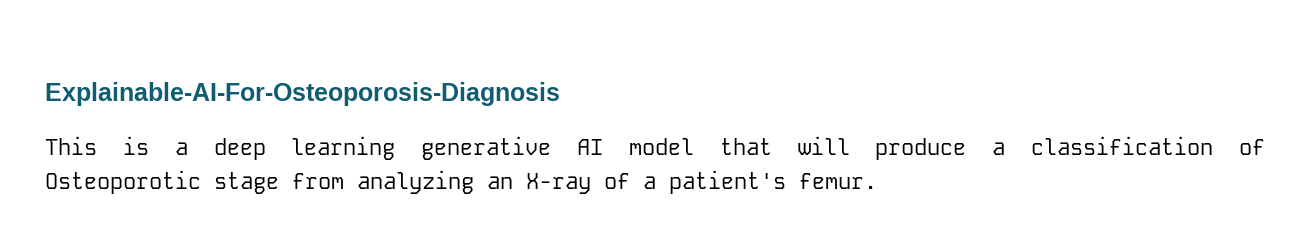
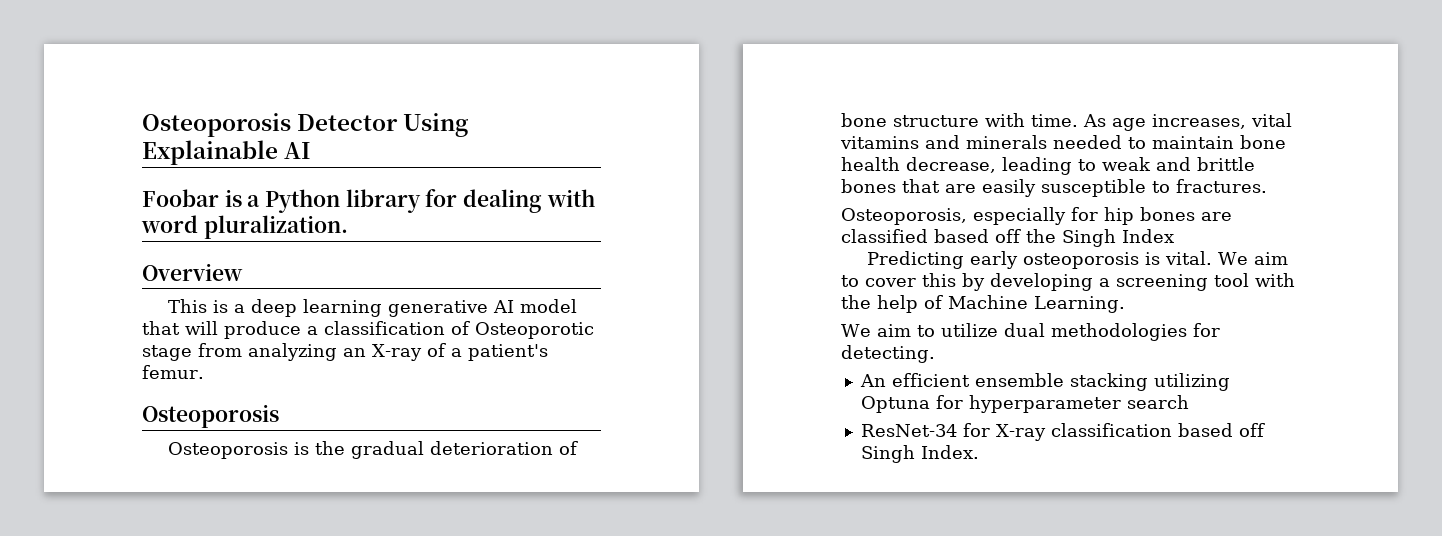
- Explainable-AI-For-Osteoporosis-Diagnosis
+ Osteoporosis Detector Using Explainable AI
+ Foobar is a Python library for dealing with word pluralization.
+ Overview
  This is a deep learning generative AI model that will produce a classification of Osteoporotic stage from analyzing an X-ray of a patient's femur.
+ Osteoporosis
+ Osteoporosis is the gradual deterioration of bone structure with time. As age increases, vital vitamins and minerals needed to maintain bone health decrease, leading to weak and brittle bones that are easily susceptible to fractures.
+ Osteoporosis, especially for hip bones are classified based off the Singh Index
+ Predicting early osteoporosis is vital. We aim to cover this by developing a screening tool with the help of Machine Learning.
+ We aim to utilize dual methodologies for detecting.
+ An efficient ensemble stacking utilizing Optuna for hyperparameter search
+ ResNet-34 for X-ray classification based off Singh Index.

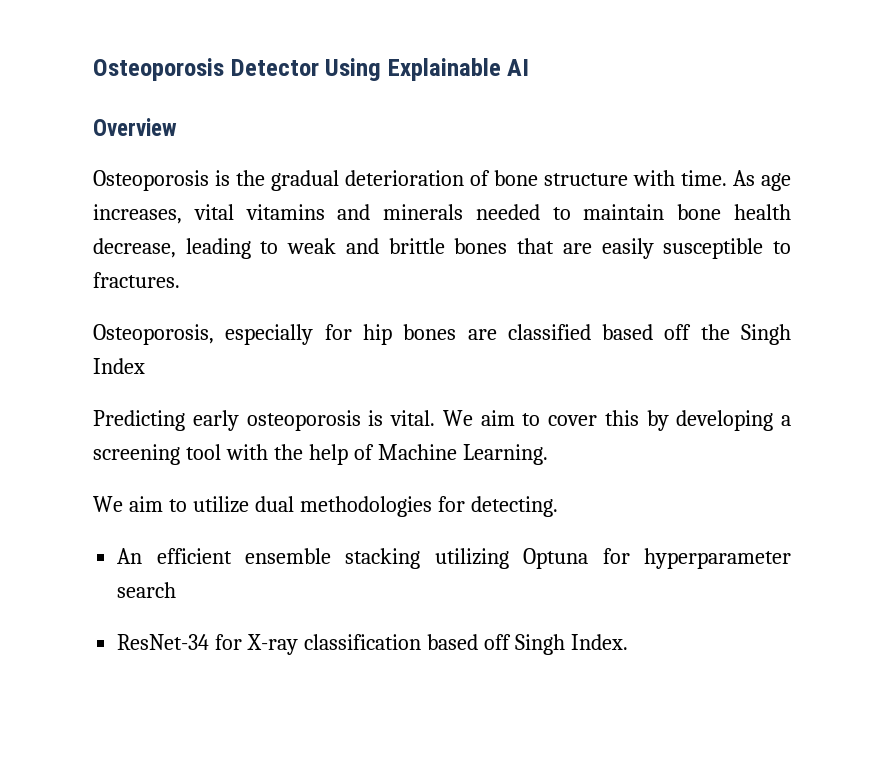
- Foobar is a Python library for dealing with word pluralization.
  Overview
- This is a deep learning generative AI model that will produce a classification of Osteoporotic stage from analyzing an X-ray of a patient's femur.
- Osteoporosis

